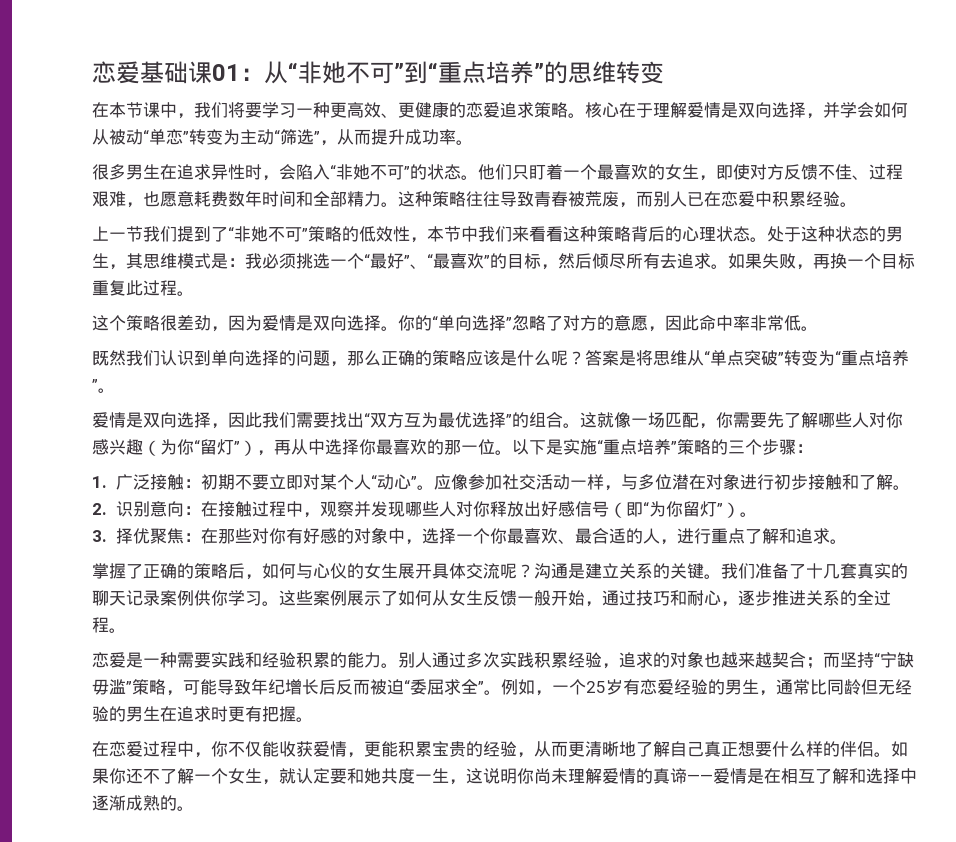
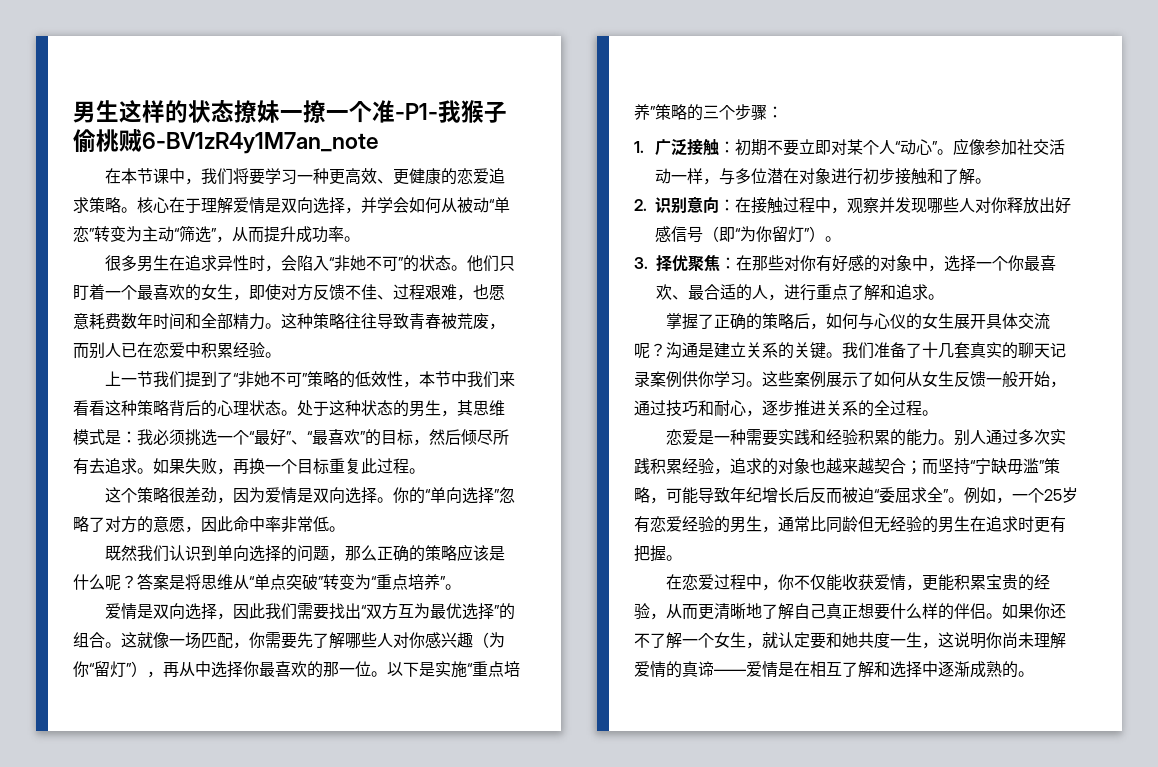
- 恋爱基础课01：从“非她不可”到“重点培养”的思维转变
+ 男生这样的状态撩妹一撩一个准-P1-我猴子偷桃贼6-BV1zR4y1M7an_note

